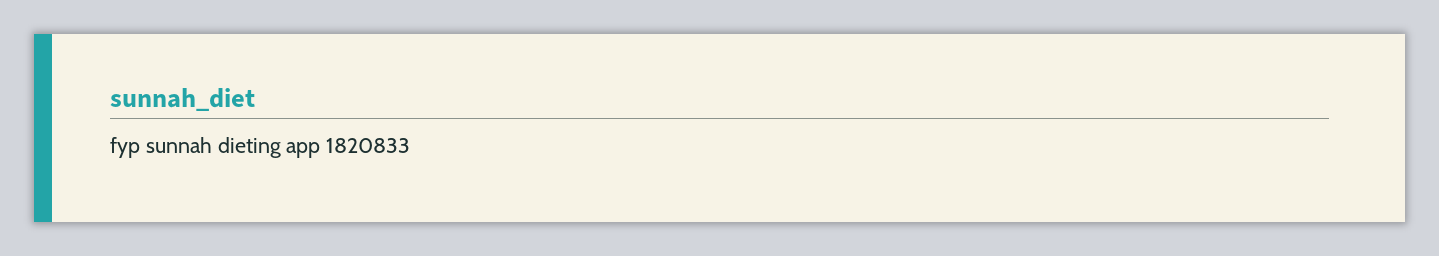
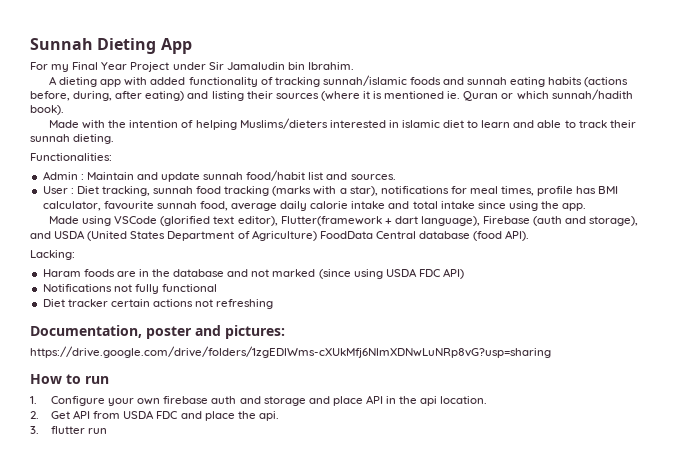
- sunnah_diet
- fyp sunnah dieting app 1820833
+ Sunnah Dieting App
+ For my Final Year Project under Sir Jamaludin bin Ibrahim.
+ A dieting app with added functionality of tracking sunnah/islamic foods and sunnah eating habits (actions before, during, after eating) and listing their sources (where it is mentioned ie. Quran or which sunnah/hadith book).
+ Made with the intention of helping Muslims/dieters interested in islamic diet to learn and able to track their sunnah dieting.
+ Functionalities:
+ Admin : Maintain and update sunnah food/habit list and sources.
+ User : Diet tracking, sunnah food tracking (marks with a star), notifications for meal times, profile has BMI calculator, favourite sunnah food, average daily calorie intake and total intake since using the app.
+ Made using VSCode (glorified text editor), Flutter(framework + dart language), Firebase (auth and storage), and USDA (United States Department of Agriculture) FoodData Central database (food API).
+ Lacking:
+ Haram foods are in the database and not marked (since using USDA FDC API)
+ Notifications not fully functional
+ Diet tracker certain actions not refreshing
+ Documentation, poster and pictures:
+ https://drive.google.com/drive/folders/1zgEDlWms-cXUkMfj6NlmXDNwLuNRp8vG?usp=sharing
+ How to run
+ 1. Configure your own firebase auth and storage and place API in the api location.
+ 2. Get API from USDA FDC and place the api.
+ 3. flutter run

